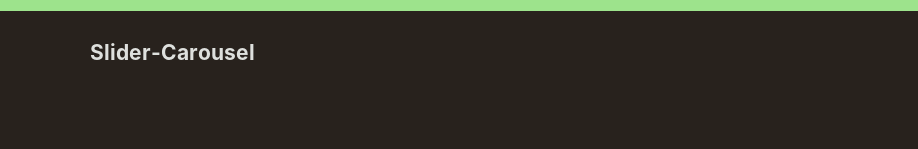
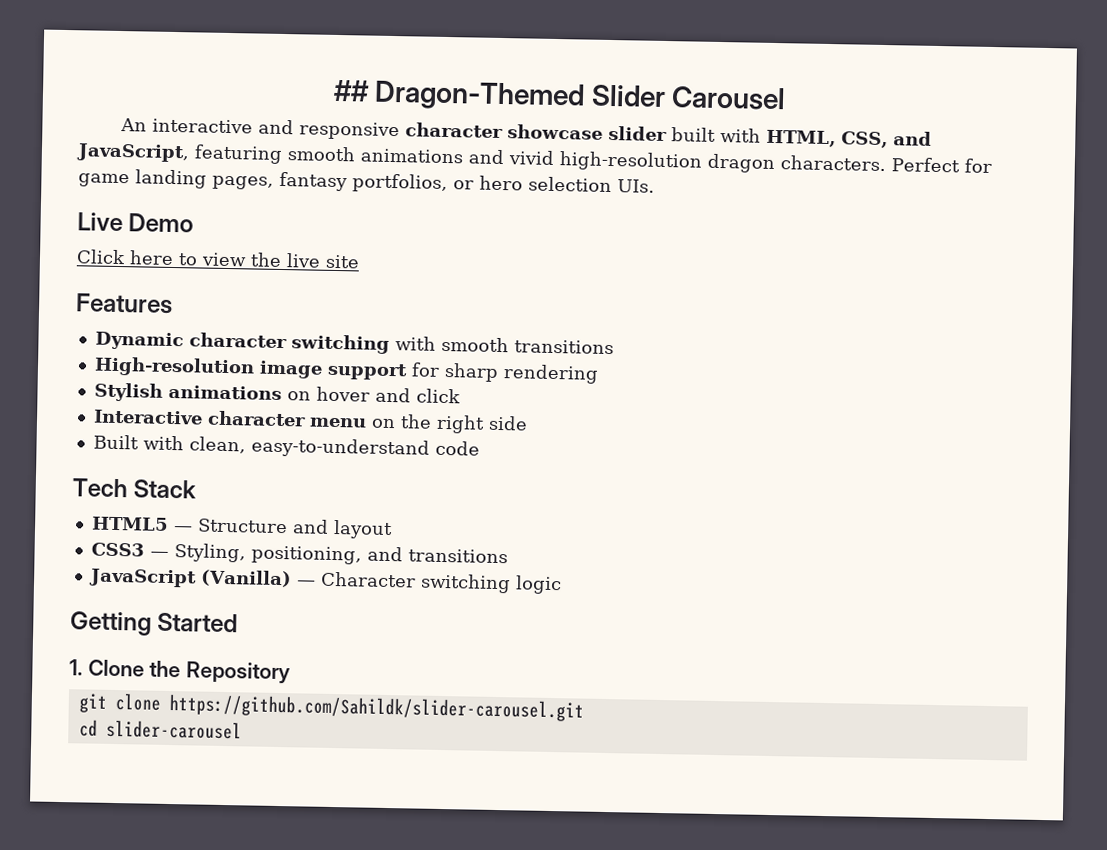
- Slider-Carousel
+ ## Dragon-Themed Slider Carousel
+ An interactive and responsive character showcase slider built with HTML, CSS, and JavaScript, featuring smooth animations and vivid high-resolution dragon characters. Perfect for game landing pages, fantasy portfolios, or hero selection UIs.
+ Live Demo
+ Click here to view the live site
+ Features
+ Dynamic character switching with smooth transitions
+ High-resolution image support for sharp rendering
+ Stylish animations on hover and click
+ Interactive character menu on the right side
+ Built with clean, easy-to-understand code
+ Tech Stack
+ HTML5 — Structure and layout
+ CSS3 — Styling, positioning, and transitions
+ JavaScript (Vanilla) — Character switching logic
+ Getting Started
+ 1. Clone the Repository
+ git clone https://github.com/Sahildk/slider-carousel.git
+ cd slider-carousel

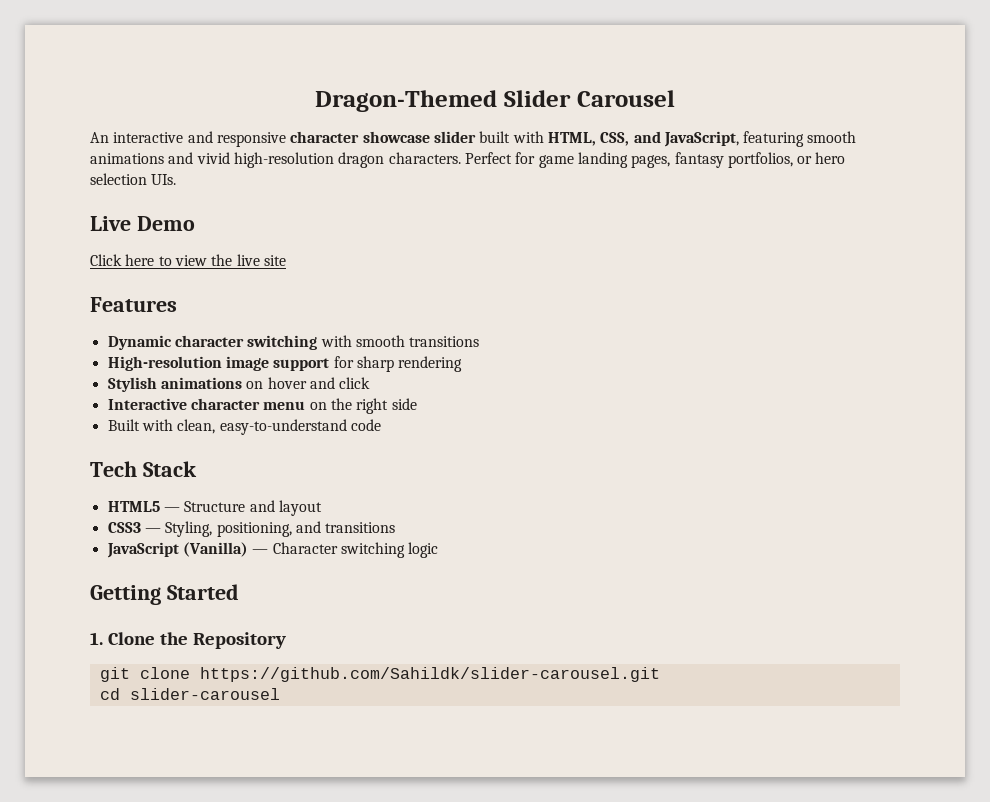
- ## Dragon-Themed Slider Carousel
+ Dragon-Themed Slider Carousel

